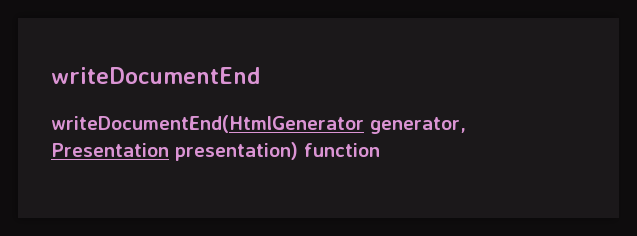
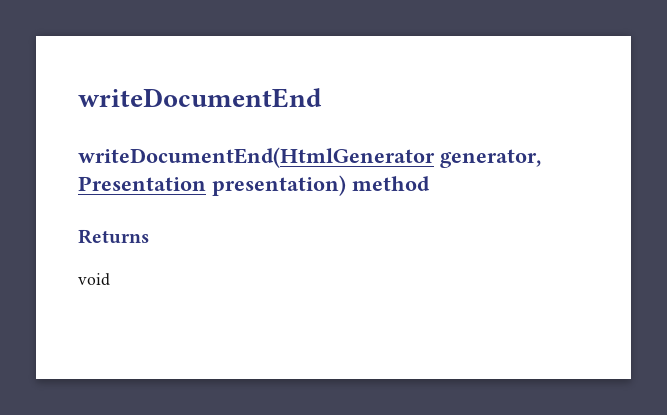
- writeDocumentEnd(HtmlGenerator generator, Presentation presentation) function
+ writeDocumentEnd(HtmlGenerator generator, Presentation presentation) method
+ Returns
+ void

